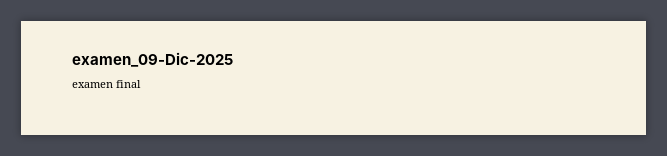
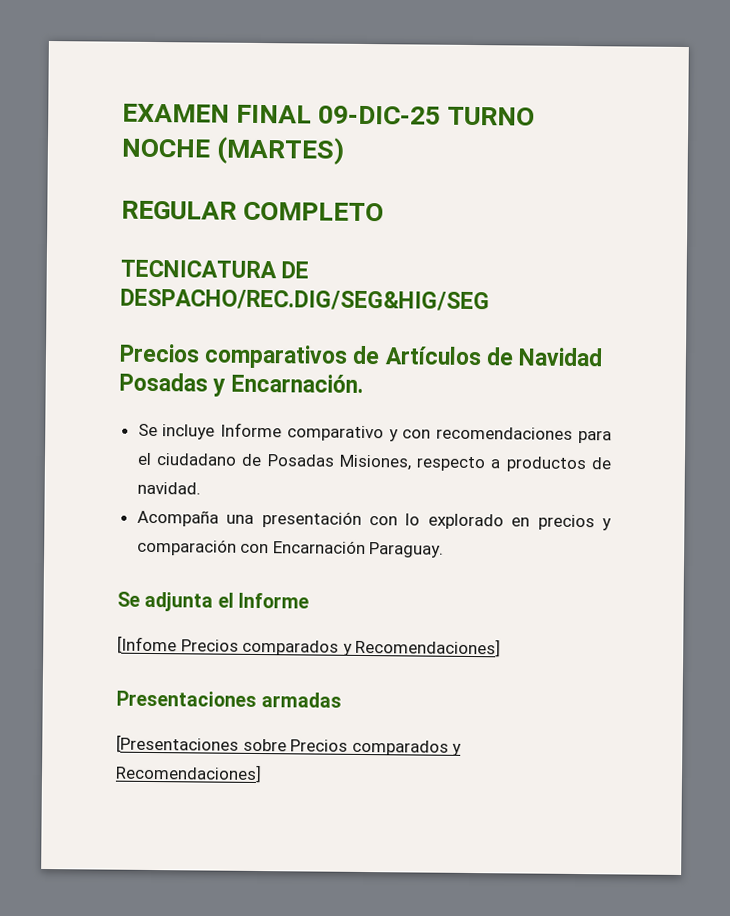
- examen_09-Dic-2025
- examen final
+ EXAMEN FINAL 09-DIC-25 TURNO NOCHE (MARTES)
+ REGULAR COMPLETO
+ TECNICATURA DE DESPACHO/REC.DIG/SEG&HIG/SEG
+ Precios comparativos de Artículos de Navidad Posadas y Encarnación.
+ Se incluye Informe comparativo y con recomendaciones para el ciudadano de Posadas Misiones, respecto a productos de navidad.
+ Acompaña una presentación con lo explorado en precios y comparación con Encarnación Paraguay.
+ Se adjunta el Informe
+ [Infome Precios comparados y Recomendaciones]
+ Presentaciones armadas
+ [Presentaciones sobre Precios comparados y Recomendaciones]

